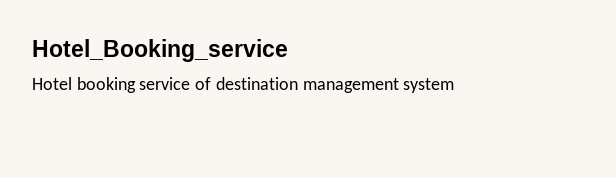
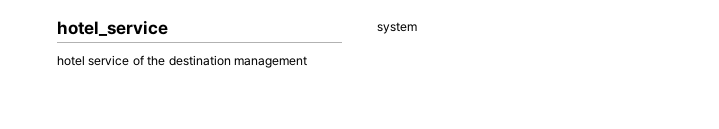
- Hotel_Booking_service
- Hotel booking service of destination management system
+ hotel_service
+ hotel service of the destination management system

